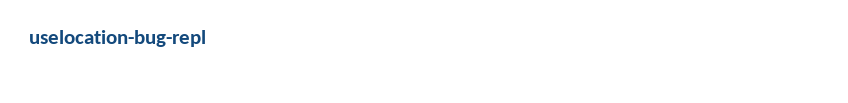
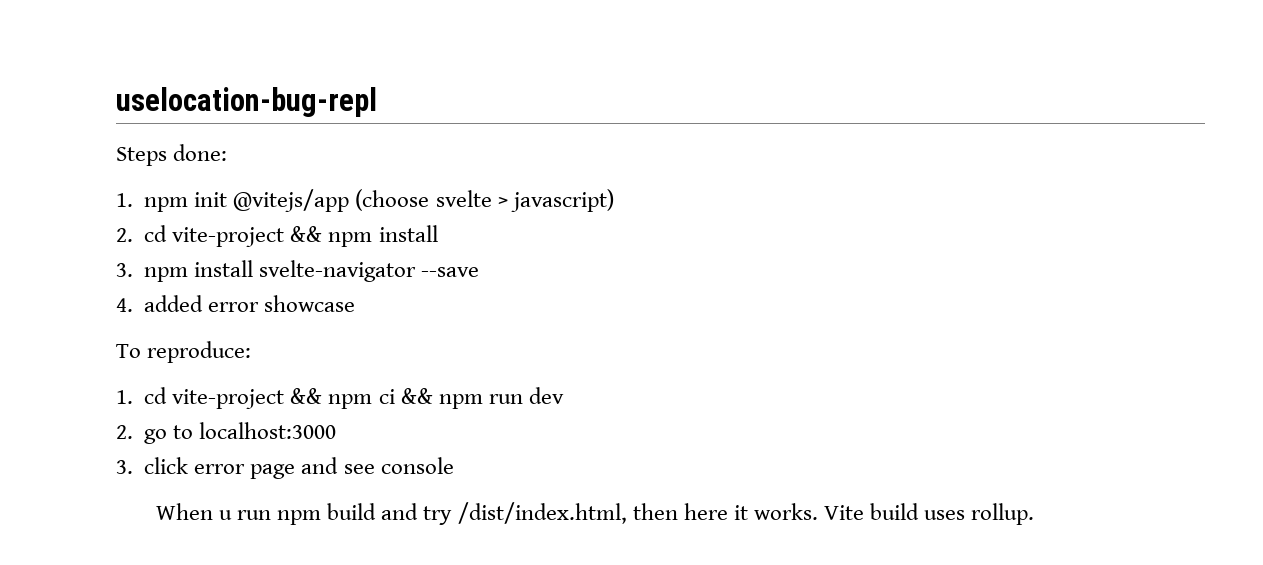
+ Steps done:
+ 1. npm init @vitejs/app (choose svelte > javascript)
+ 2. cd vite-project && npm install
+ 3. npm install svelte-navigator --save
+ 4. added error showcase
+ To reproduce:
+ 1. cd vite-project && npm ci && npm run dev
+ 2. go to localhost:3000
+ 3. click error page and see console
+ When u run npm build and try /dist/index.html, then here it works. Vite build uses rollup.

